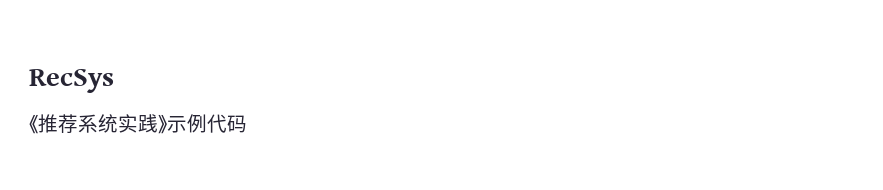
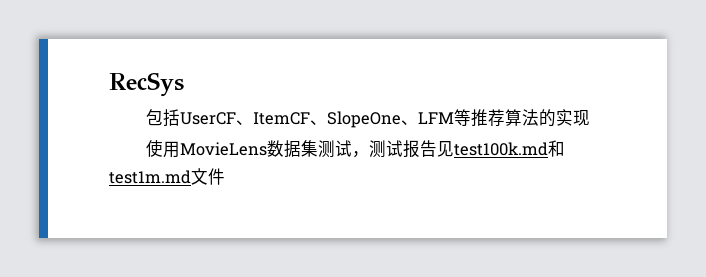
- 《推荐系统实践》示例代码
+ 包括UserCF、ItemCF、SlopeOne、LFM等推荐算法的实现
+ 使用MovieLens数据集测试，测试报告见test100k.md和test1m.md文件

